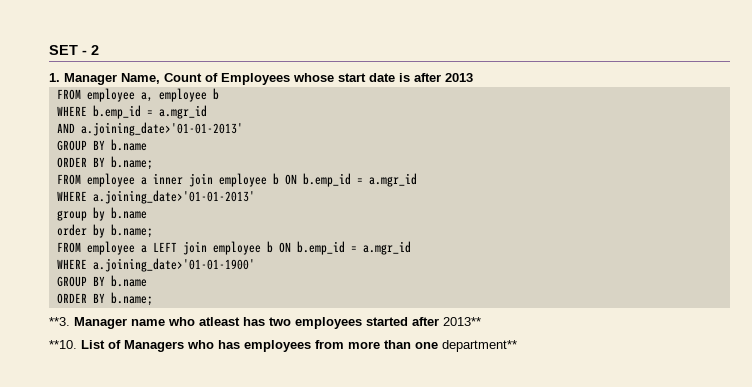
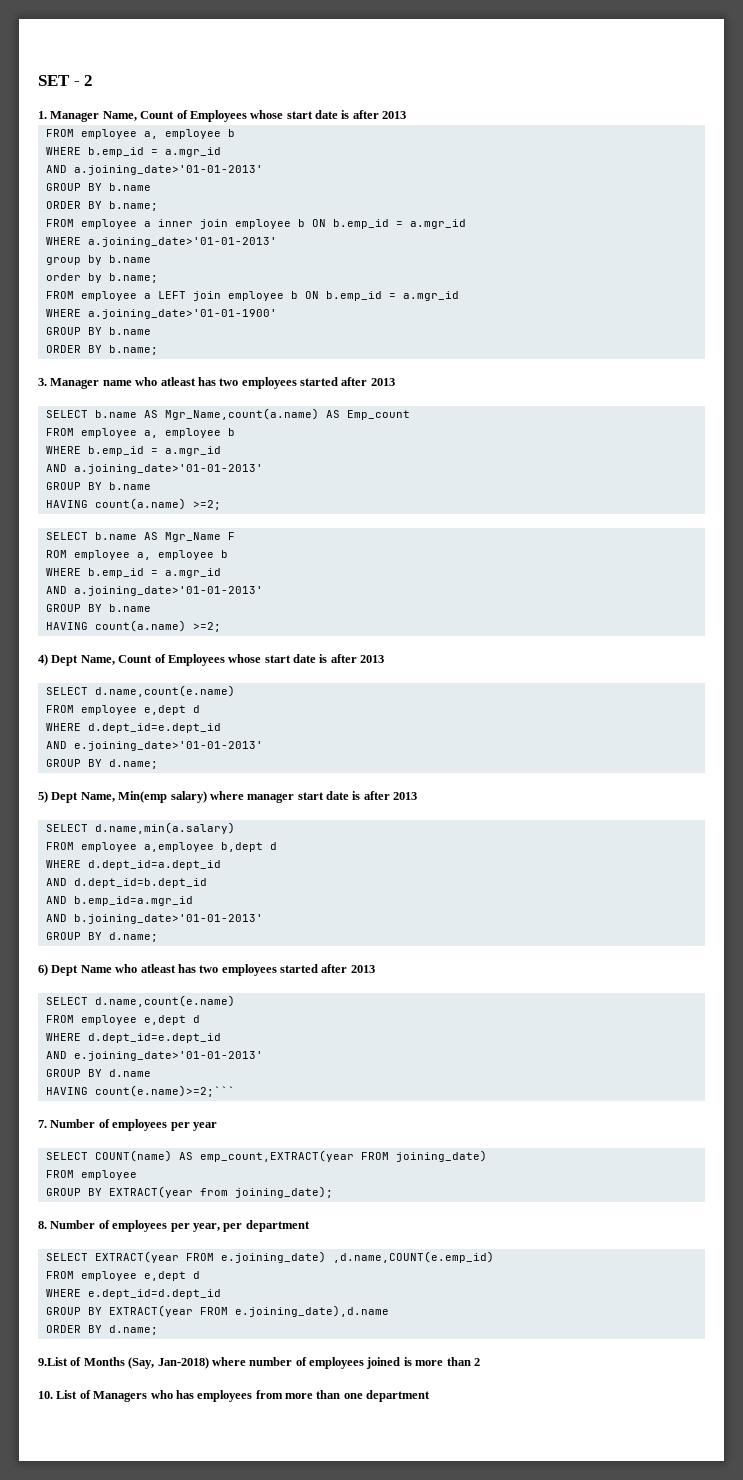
- **3. Manager name who atleast has two employees started after 2013**
- **10. List of Managers who has employees from more than one department**
+ 3. Manager name who atleast has two employees started after 2013
+ SELECT b.name AS Mgr_Name,count(a.name) AS Emp_count
+ FROM employee a, employee b
+ WHERE b.emp_id = a.mgr_id
+ AND a.joining_date>'01-01-2013'
+ GROUP BY b.name
+ HAVING count(a.name) >=2;
+ SELECT b.name AS Mgr_Name F
+ ROM employee a, employee b
+ WHERE b.emp_id = a.mgr_id
+ AND a.joining_date>'01-01-2013'
+ GROUP BY b.name
+ HAVING count(a.name) >=2;
+ 4) Dept Name, Count of Employees whose start date is after 2013
+ SELECT d.name,count(e.name)
+ FROM employee e,dept d
+ WHERE d.dept_id=e.dept_id
+ AND e.joining_date>'01-01-2013'
+ GROUP BY d.name;
+ 5) Dept Name, Min(emp salary) where manager start date is after 2013
+ SELECT d.name,min(a.salary)
+ FROM employee a,employee b,dept d
+ WHERE d.dept_id=a.dept_id
+ AND d.dept_id=b.dept_id
+ AND b.emp_id=a.mgr_id
+ AND b.joining_date>'01-01-2013'
+ GROUP BY d.name;
+ 6) Dept Name who atleast has two employees started after 2013
+ SELECT d.name,count(e.name)
+ FROM employee e,dept d
+ WHERE d.dept_id=e.dept_id
+ AND e.joining_date>'01-01-2013'
+ GROUP BY d.name
+ HAVING count(e.name)>=2;```
+ 7. Number of employees per year
+ SELECT COUNT(name) AS emp_count,EXTRACT(year FROM joining_date)
+ FROM employee
+ GROUP BY EXTRACT(year from joining_date);
+ 8. Number of employees per year, per department
+ SELECT EXTRACT(year FROM e.joining_date) ,d.name,COUNT(e.emp_id)
+ FROM employee e,dept d
+ WHERE e.dept_id=d.dept_id
+ GROUP BY EXTRACT(year FROM e.joining_date),d.name
+ ORDER BY d.name;
+ 9.List of Months (Say, Jan-2018) where number of employees joined is more than 2
+ 10. List of Managers who has employees from more than one department

